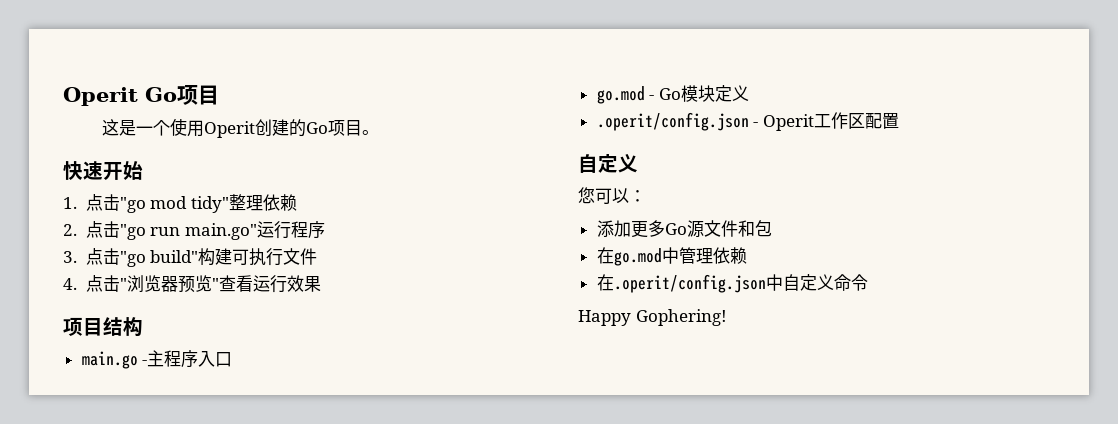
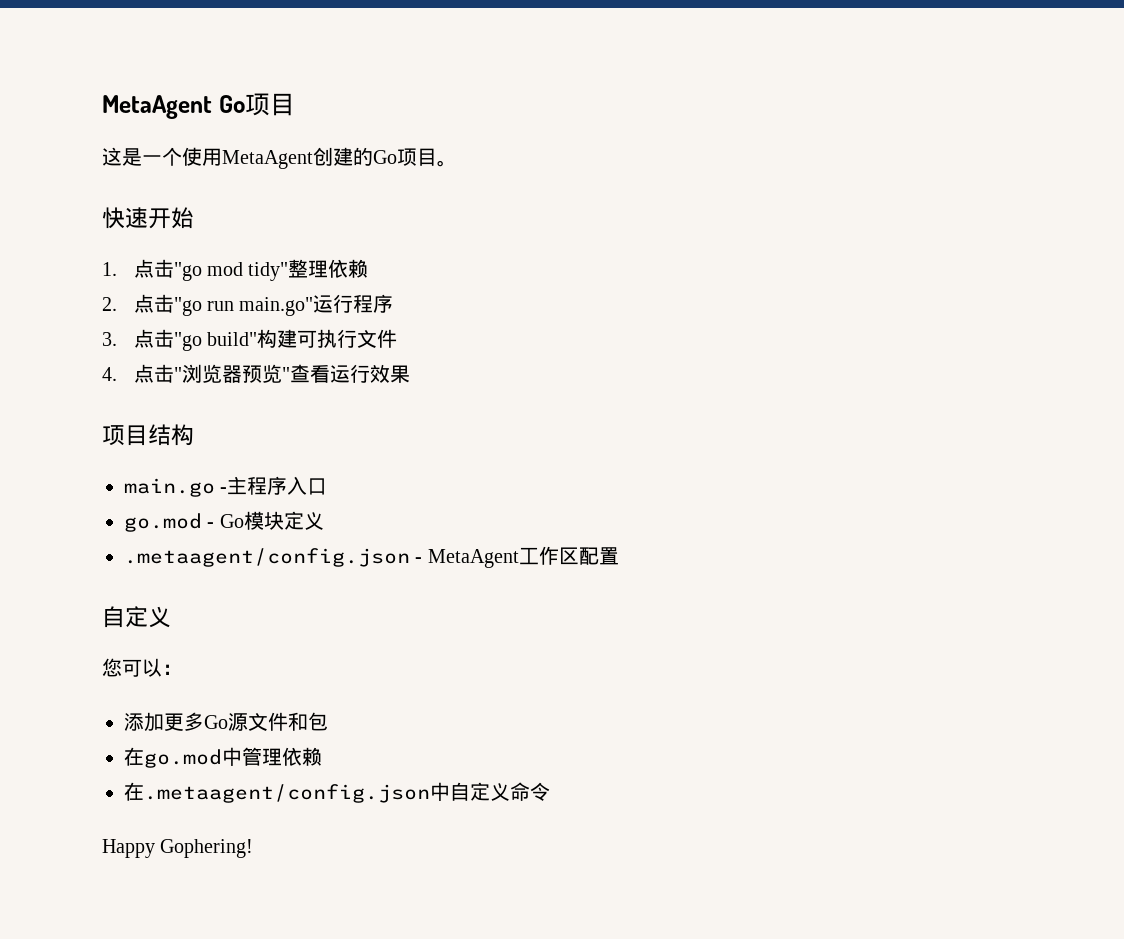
- Operit Go项目
+ MetaAgent Go项目
- 这是一个使用Operit创建的Go项目。
+ 这是一个使用MetaAgent创建的Go项目。
- .operit/config.json - Operit工作区配置
+ .metaagent/config.json - MetaAgent工作区配置
- 在.operit/config.json中自定义命令
+ 在.metaagent/config.json中自定义命令

